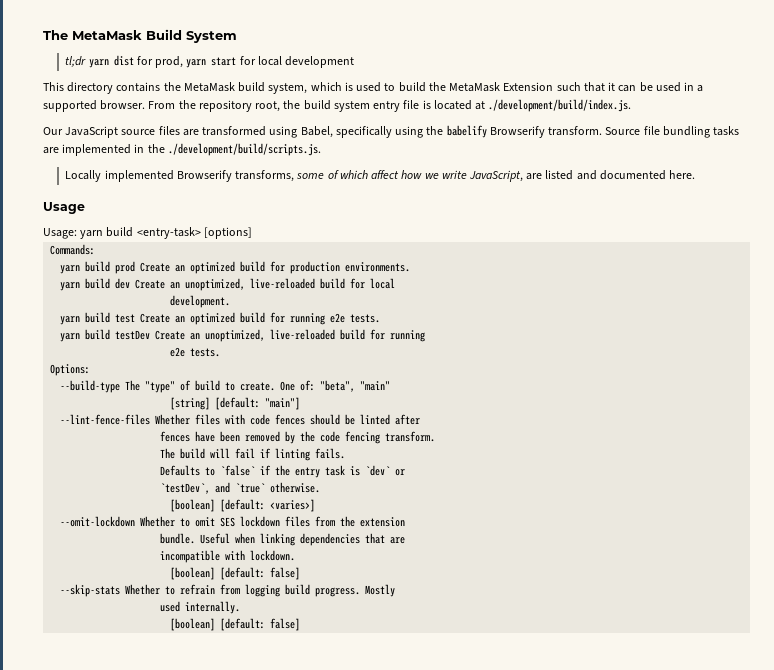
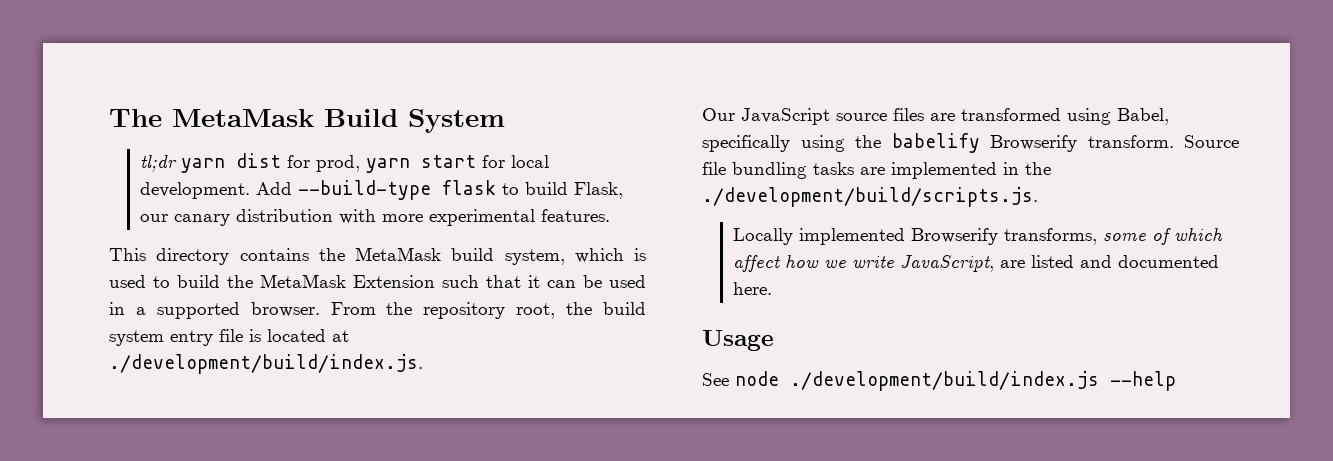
- tl;dr yarn dist for prod, yarn start for local development
+ tl;dr yarn dist for prod, yarn start for local development. Add --build-type flask to build Flask, our canary distribution with more experimental features.
- Usage: yarn build <entry-task> [options]
- Commands:
- yarn build prod Create an optimized build for production environments.
- yarn build dev Create an unoptimized, live-reloaded build for local
- development.
- yarn build test Create an optimized build for running e2e tests.
- yarn build testDev Create an unoptimized, live-reloaded build for running
- e2e tests.
- Options:
- --build-type The "type" of build to create. One of: "beta", "main"
- [string] [default: "main"]
- --lint-fence-files Whether files with code fences should be linted after
- fences have been removed by the code fencing transform.
- The build will fail if linting fails.
- Defaults to `false` if the entry task is `dev` or
- `testDev`, and `true` otherwise.
- [boolean] [default: <varies>]
- --omit-lockdown Whether to omit SES lockdown files from the extension
- bundle. Useful when linking dependencies that are
- incompatible with lockdown.
- [boolean] [default: false]
- --skip-stats Whether to refrain from logging build progress. Mostly
- used internally.
- [boolean] [default: false]
+ See node ./development/build/index.js --help

